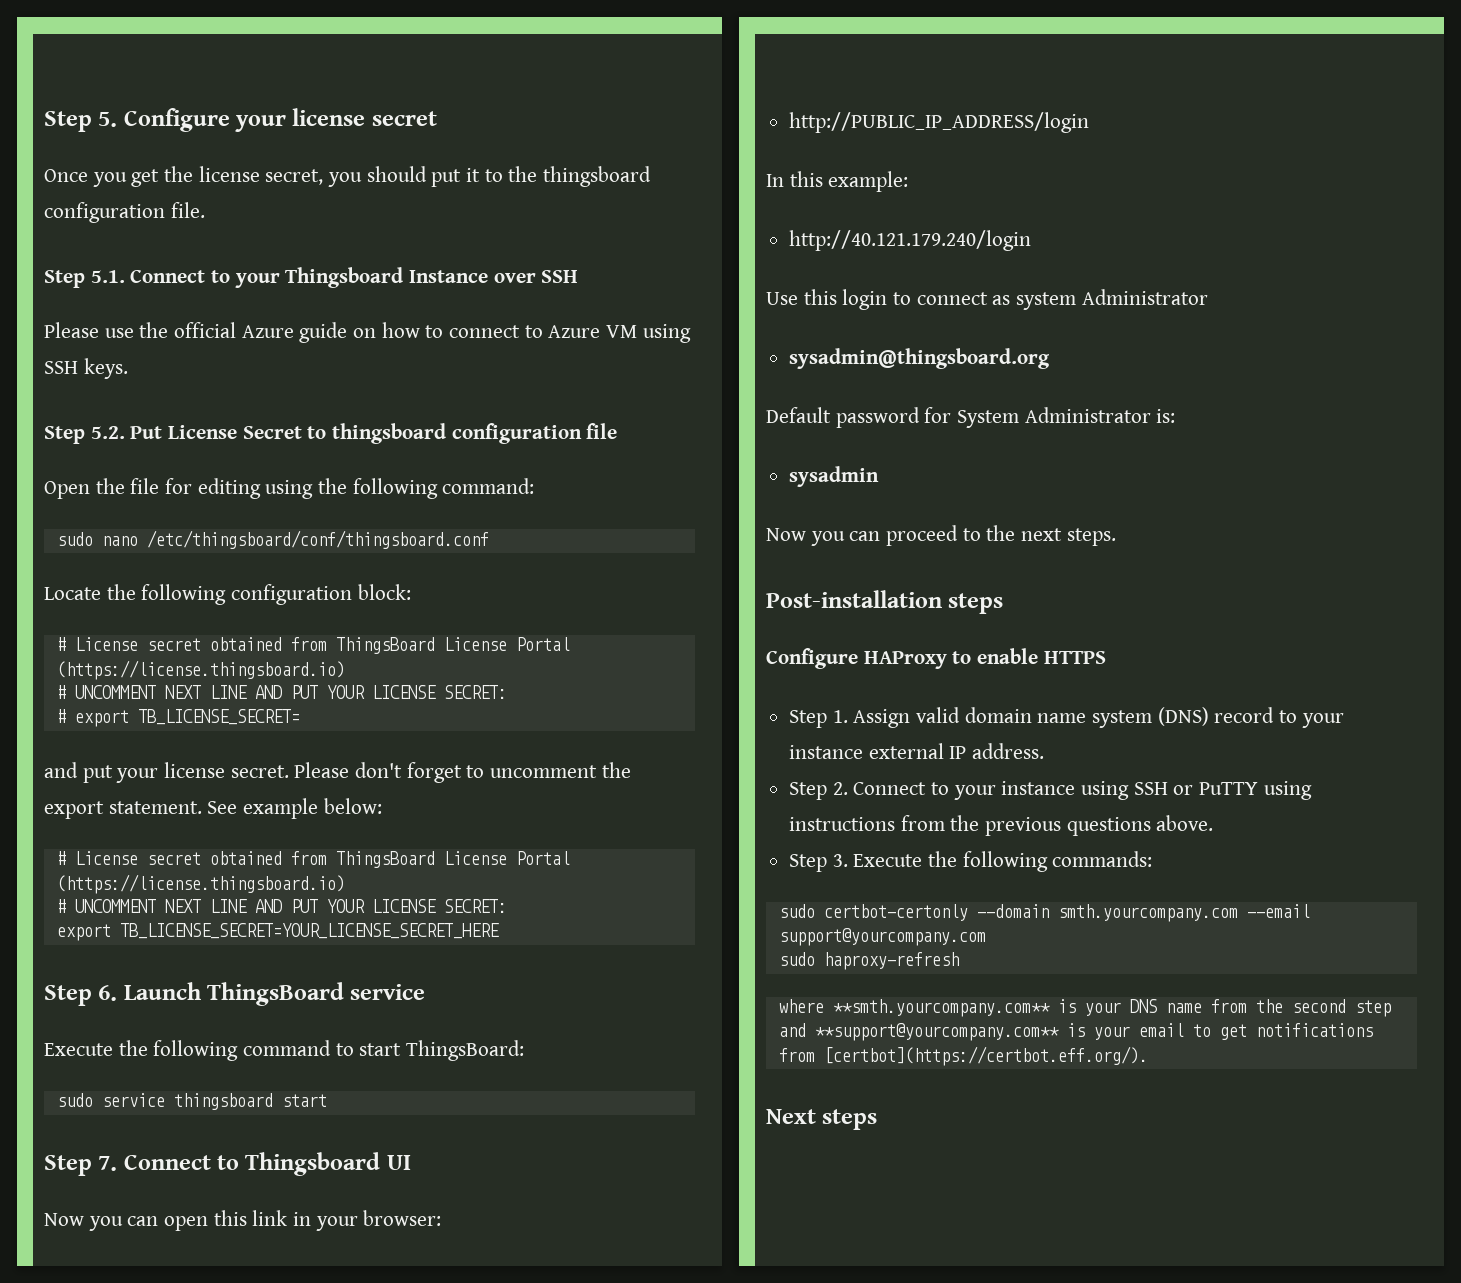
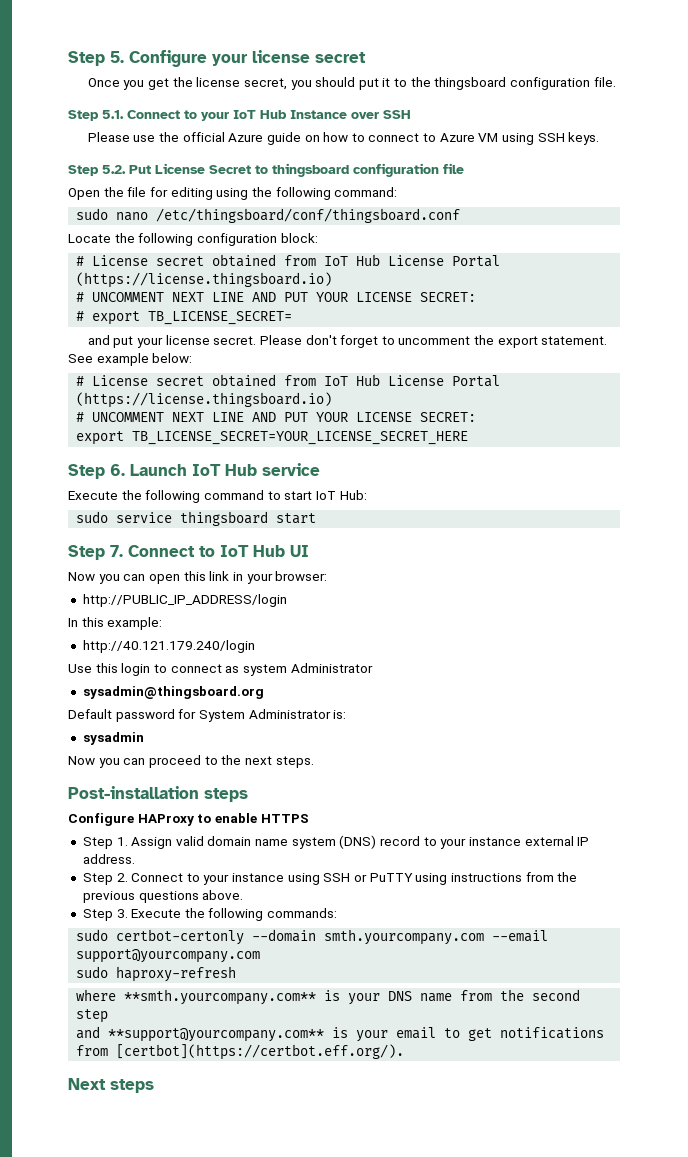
- Step 5.1. Connect to your Thingsboard Instance over SSH
+ Step 5.1. Connect to your IoT Hub Instance over SSH
  Locate the following configuration block:
- # License secret obtained from ThingsBoard License Portal (https://license.thingsboard.io)
+ # License secret obtained from IoT Hub License Portal (https://license.thingsboard.io)
  See example below:
- # License secret obtained from ThingsBoard License Portal (https://license.thingsboard.io)
+ # License secret obtained from IoT Hub License Portal (https://license.thingsboard.io)
- Step 6. Launch ThingsBoard service
+ Step 6. Launch IoT Hub service
- Execute the following command to start ThingsBoard:
+ Execute the following command to start IoT Hub:
- Step 7. Connect to Thingsboard UI
+ Step 7. Connect to IoT Hub UI

